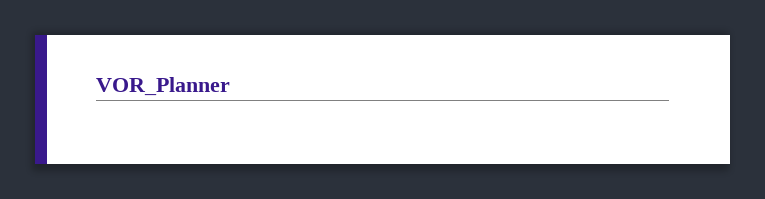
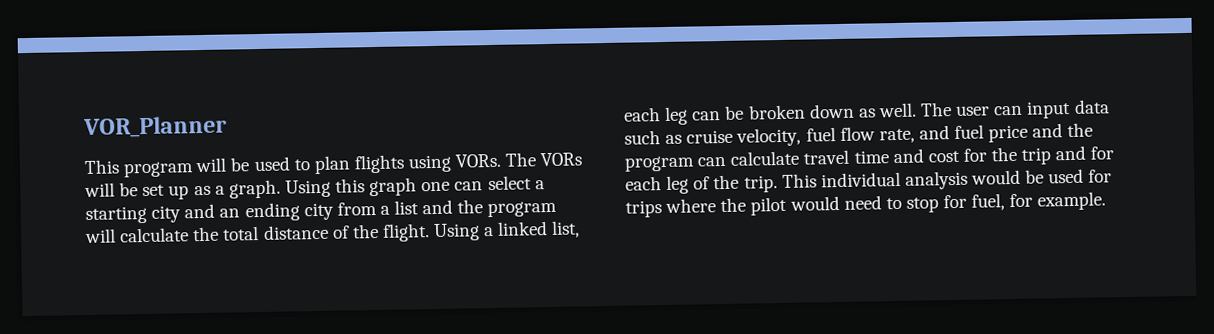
+ This program will be used to plan flights using VORs. The VORs will be set up as a graph. Using this graph one can select a starting city and an ending city from a list and the program will calculate the total distance of the flight. Using a linked list, each leg can be broken down as well. The user can input data such as cruise velocity, fuel flow rate, and fuel price and the program can calculate travel time and cost for the trip and for each leg of the trip. This individual analysis would be used for trips where the pilot would need to stop for fuel, for example.

